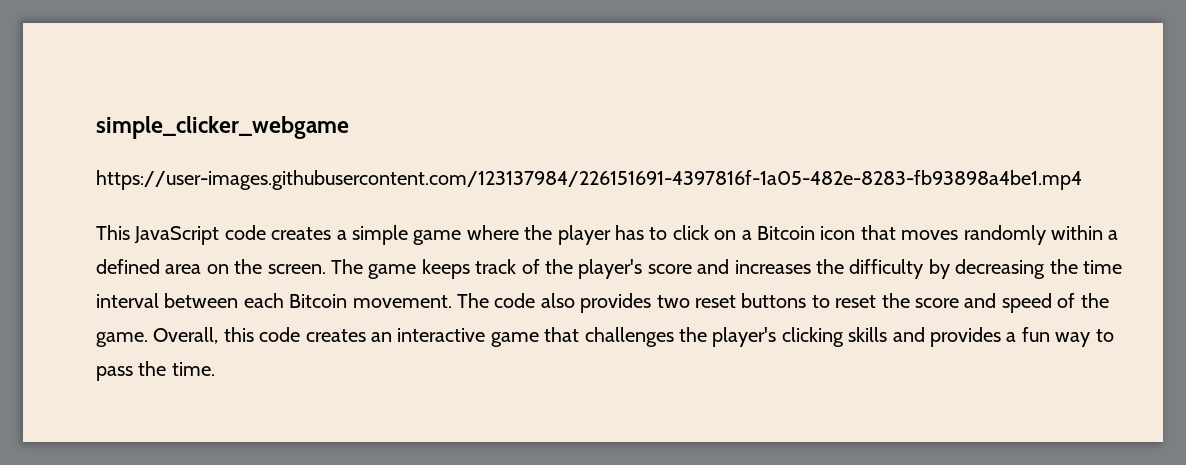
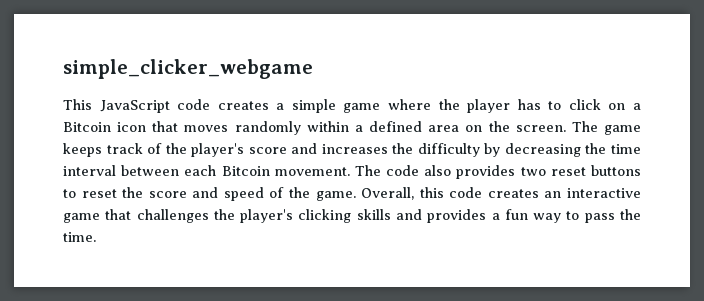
- https://user-images.githubusercontent.com/123137984/226151691-4397816f-1a05-482e-8283-fb93898a4be1.mp4

